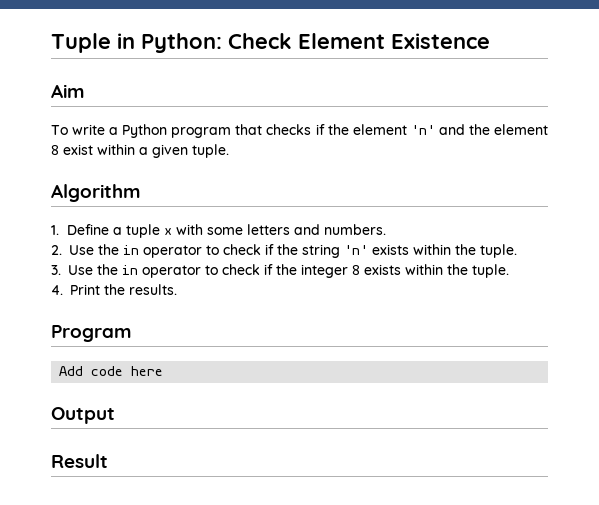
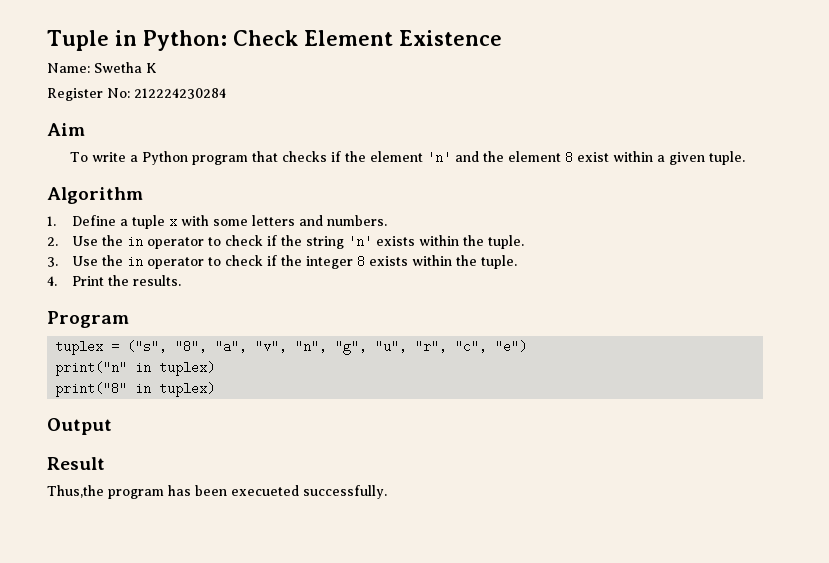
+ Name: Swetha K
+ Register No: 212224230284
- Add code here
+ tuplex = ("s", "8", "a", "v", "n", "g", "u", "r", "c", "e")
+ print("n" in tuplex)
+ print("8" in tuplex)
  Output
  Result
+ Thus,the program has been execueted successfully.

